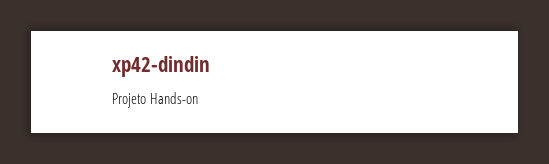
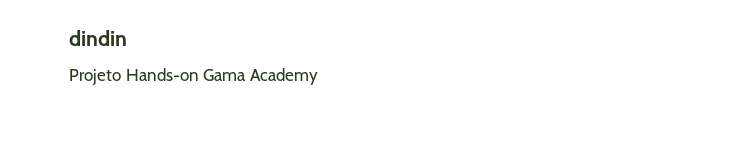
- xp42-dindin
+ dindin
- Projeto Hands-on
+ Projeto Hands-on Gama Academy

